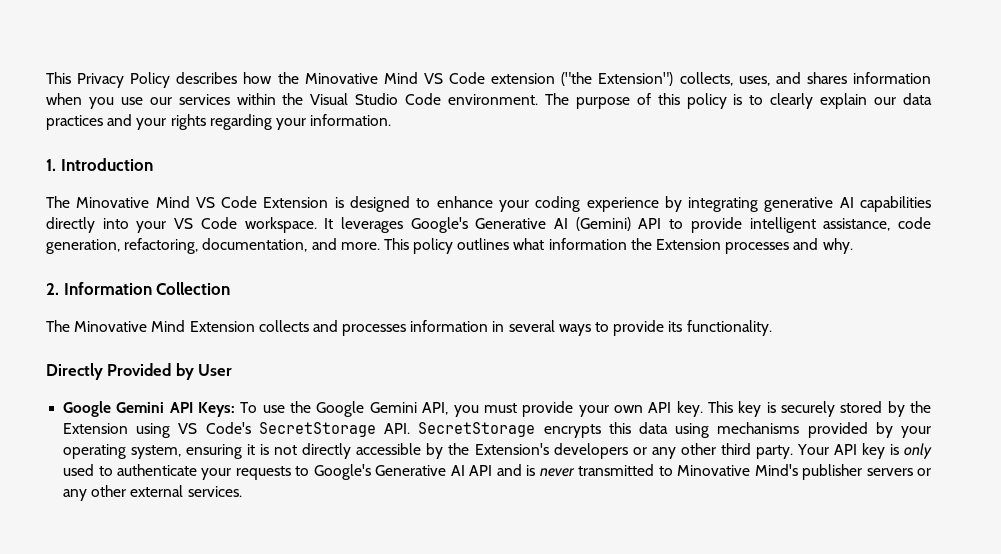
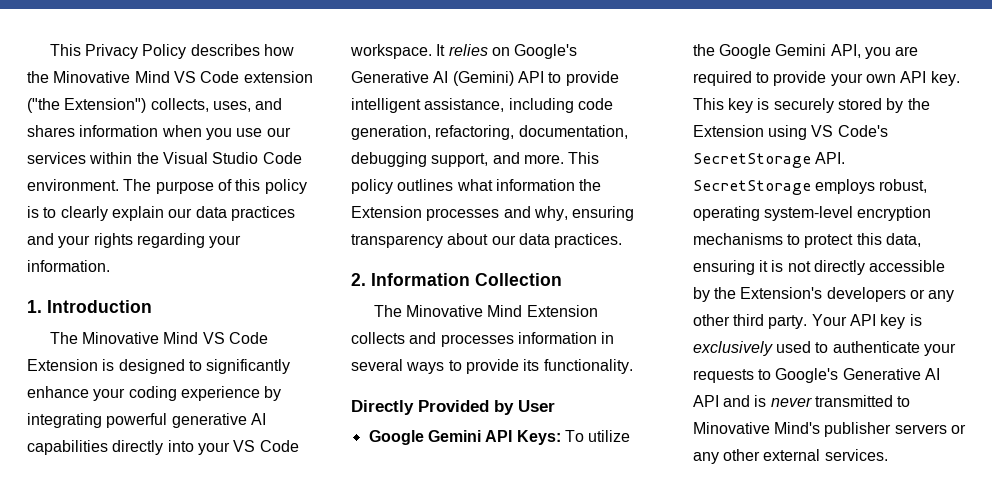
- The Minovative Mind VS Code Extension is designed to enhance your coding experience by integrating generative AI capabilities directly into your VS Code workspace.
+ The Minovative Mind VS Code Extension is designed to significantly enhance your coding experience by integrating powerful generative AI capabilities directly into your VS Code workspace.
- It leverages Google's Generative AI (Gemini) API to provide intelligent assistance, code generation, refactoring, documentation, and more.
+ It relies on Google's Generative AI (Gemini) API to provide intelligent assistance, including code generation, refactoring, documentation, debugging support, and more.
- This policy outlines what information the Extension processes and why.
+ This policy outlines what information the Extension processes and why, ensuring transparency about our data practices.
- Google Gemini API Keys: To use the Google Gemini API, you must provide your own API key.
+ Google Gemini API Keys: To utilize the Google Gemini API, you are required to provide your own API key.
- This key is securely stored by the Extension using VS Code's SecretStorage API. SecretStorage encrypts this data using mechanisms provided by your operating system, ensuring it is not directly accessible by the Extension's developers or any other third party.
+ This key is securely stored by the Extension using VS Code's SecretStorage API. SecretStorage employs robust, operating system-level encryption mechanisms to protect this data, ensuring it is not directly accessible by the Extension's developers or any other third party.
- Your API key is only used to authenticate your requests to Google's Generative AI API and is never transmitted to Minovative Mind's publisher servers or any other external services.
+ Your API key is exclusively used to authenticate your requests to Google's Generative AI API and is never transmitted to Minovative Mind's publisher servers or any other external services.

